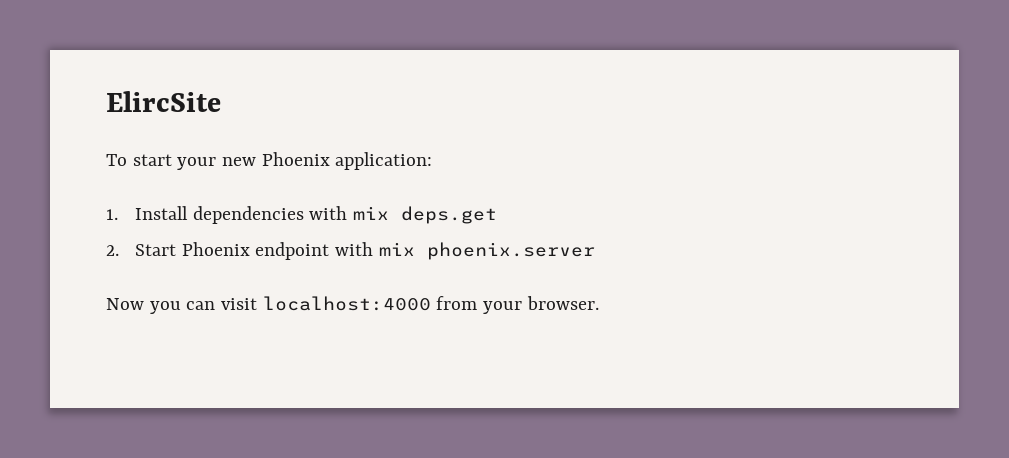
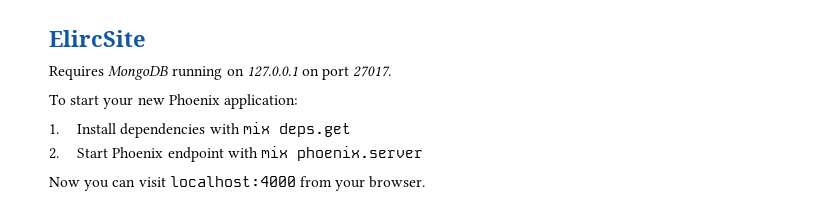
+ Requires MongoDB running on 127.0.0.1 on port 27017.

